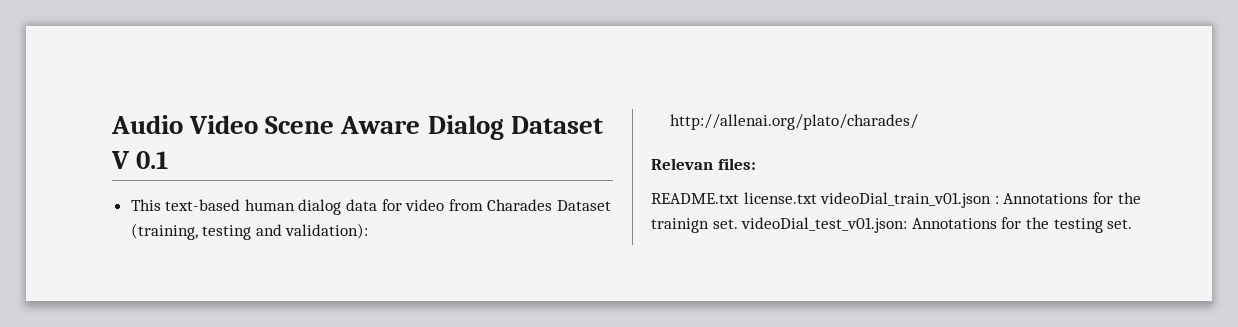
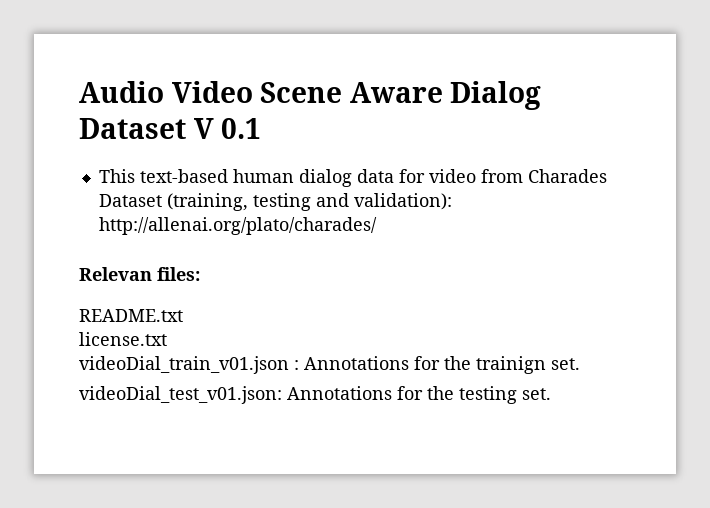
- README.txt license.txt videoDial_train_v01.json : Annotations for the trainign set. videoDial_test_v01.json: Annotations for the testing set.
+ README.txt
+ license.txt
+ videoDial_train_v01.json : Annotations for the trainign set.
+ videoDial_test_v01.json: Annotations for the testing set.

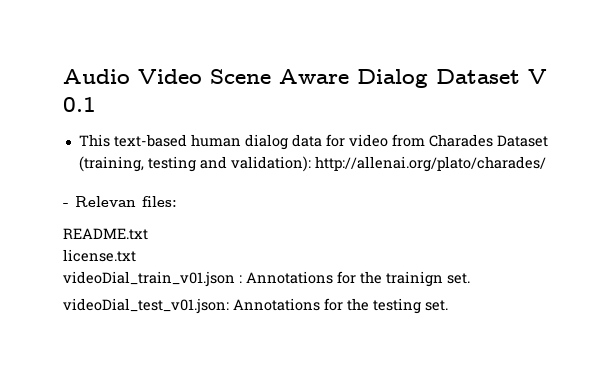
- Relevan files:
+ - Relevan files:

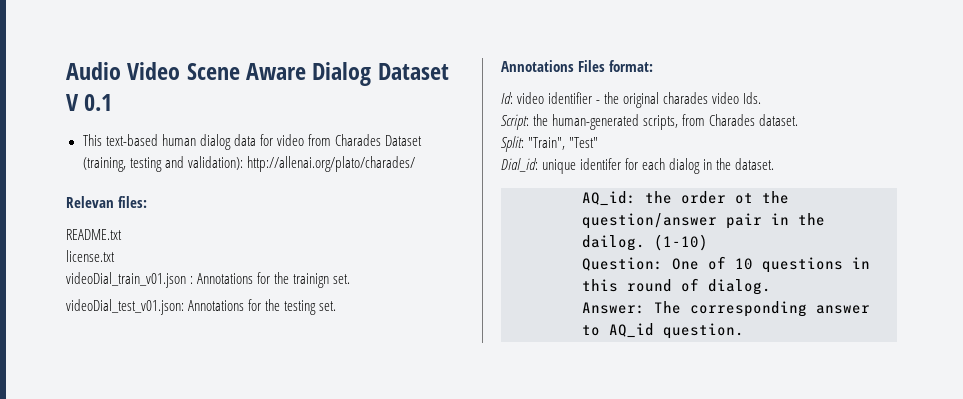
- - Relevan files:
+ Relevan files:
+ Annotations Files format:
+ Id: video identifier - the original charades video Ids.
+ Script: the human-generated scripts, from Charades dataset.
+ Split: "Train", "Test"
+ Dial_id: unique identifer for each dialog in the dataset.
+ AQ_id: the order ot the question/answer pair in the dailog. (1-10)
+ Question: One of 10 questions in this round of dialog.
+ Answer: The corresponding answer to AQ_id question.

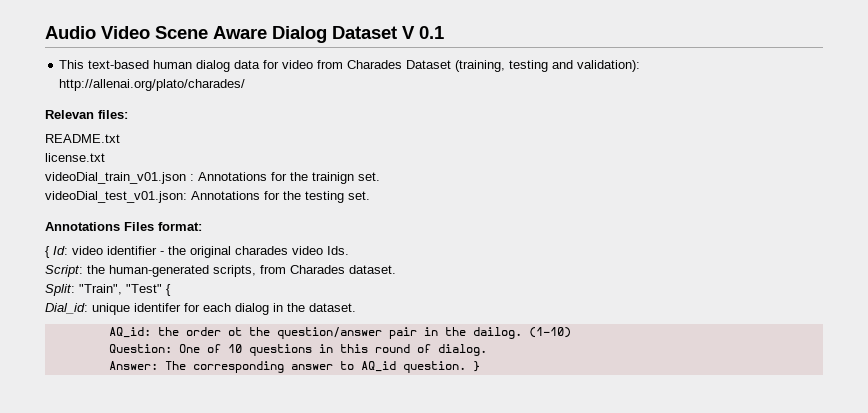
- Id: video identifier - the original charades video Ids.
+ { Id: video identifier - the original charades video Ids.
- Split: "Train", "Test"
+ Split: "Train", "Test" {
+ }

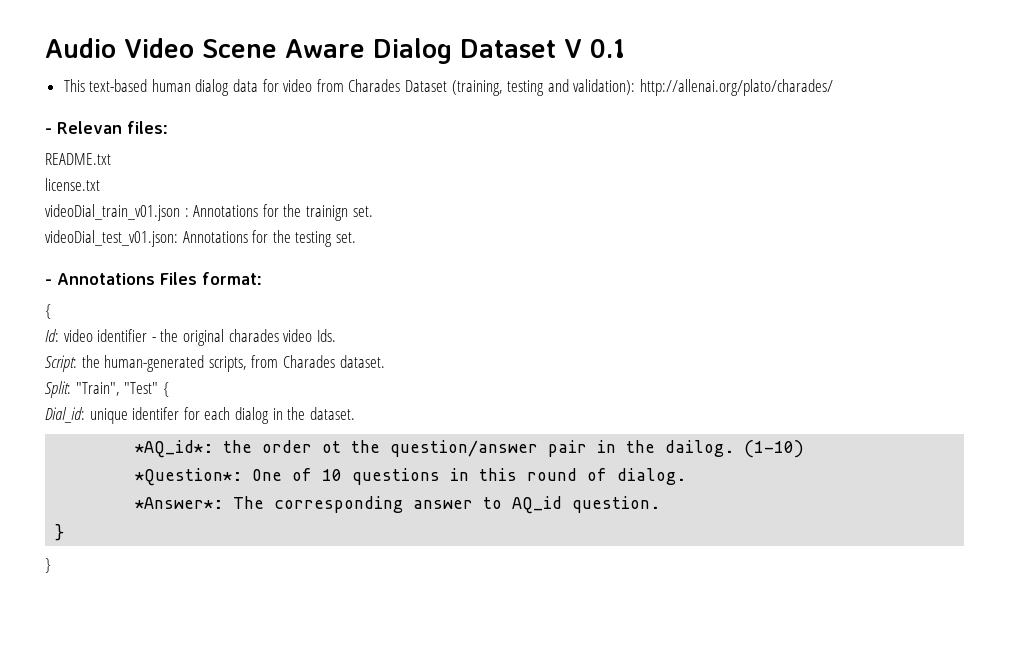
- Relevan files:
+ - Relevan files:
- Annotations Files format:
- { Id: video identifier - the original charades video Ids.
+ - Annotations Files format:
+ {
+ Id: video identifier - the original charades video Ids.
- AQ_id: the order ot the question/answer pair in the dailog.
+ *AQ_id*: the order ot the question/answer pair in the dailog.
- Question: One of 10 questions in this round of dialog.
+ *Question*: One of 10 questions in this round of dialog.
- Answer: The corresponding answer to AQ_id question. }
+ *Answer*: The corresponding answer to AQ_id question.
+ }
+ }

